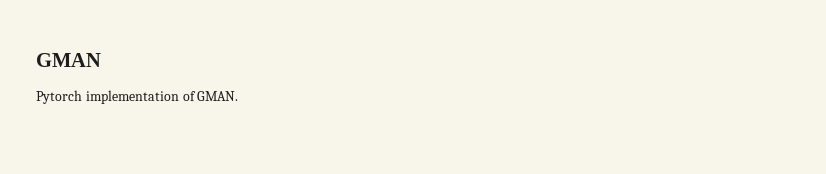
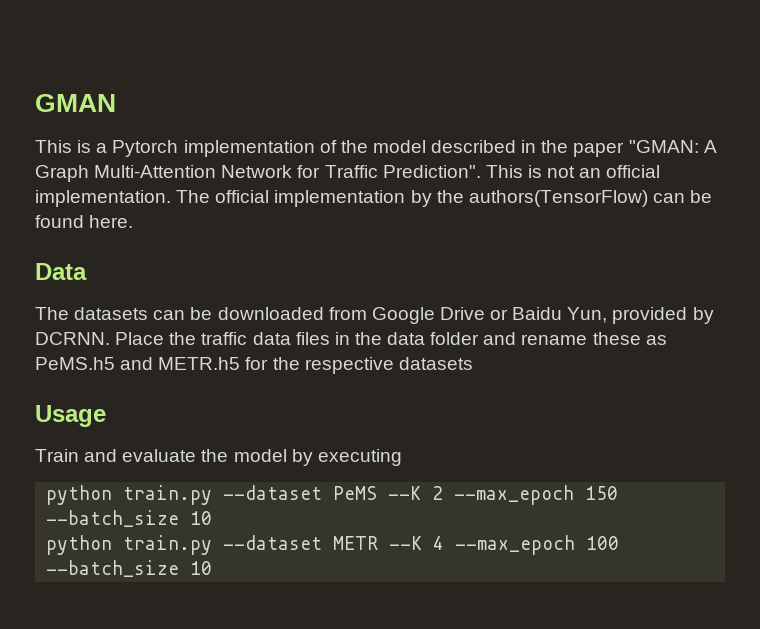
- Pytorch implementation of GMAN.
+ This is a Pytorch implementation of the model described in the paper "GMAN: A Graph Multi-Attention Network for Traffic Prediction". This is not an official implementation. The official implementation by the authors(TensorFlow) can be found here.
+ Data
+ The datasets can be downloaded from Google Drive or Baidu Yun, provided by DCRNN. Place the traffic data files in the data folder and rename these as PeMS.h5 and METR.h5 for the respective datasets
+ Usage
+ Train and evaluate the model by executing
+ python train.py --dataset PeMS --K 2 --max_epoch 150 --batch_size 10
+ python train.py --dataset METR --K 4 --max_epoch 100 --batch_size 10

